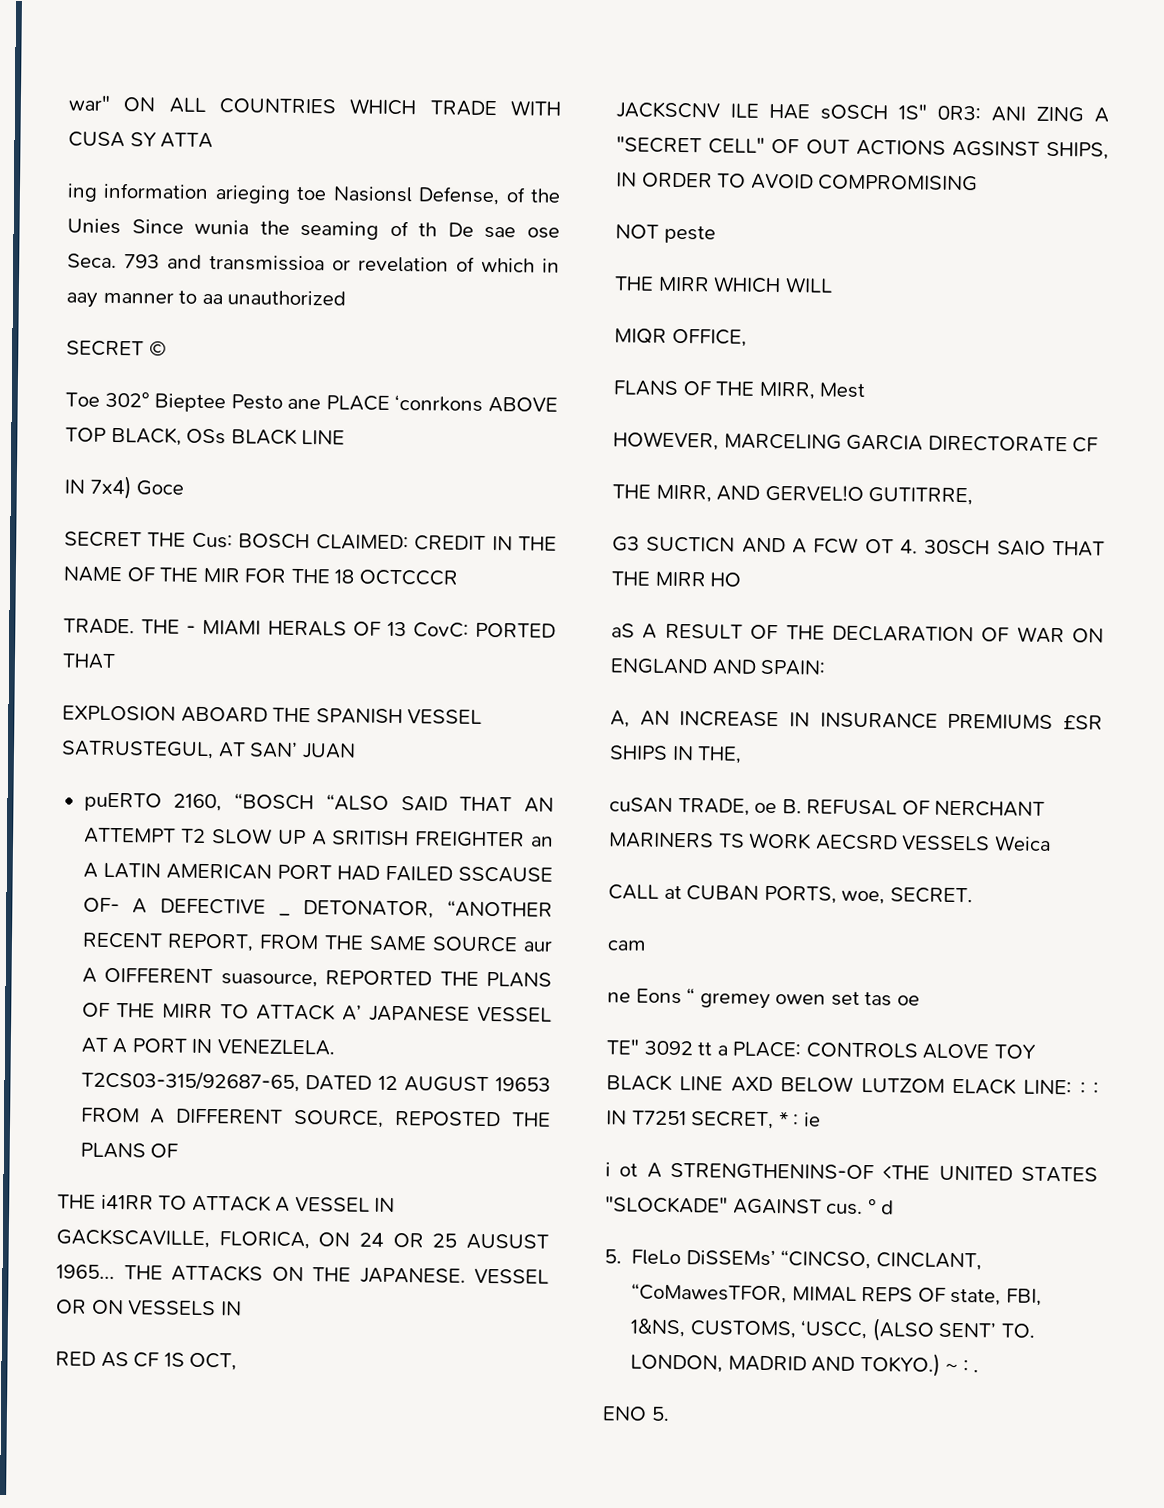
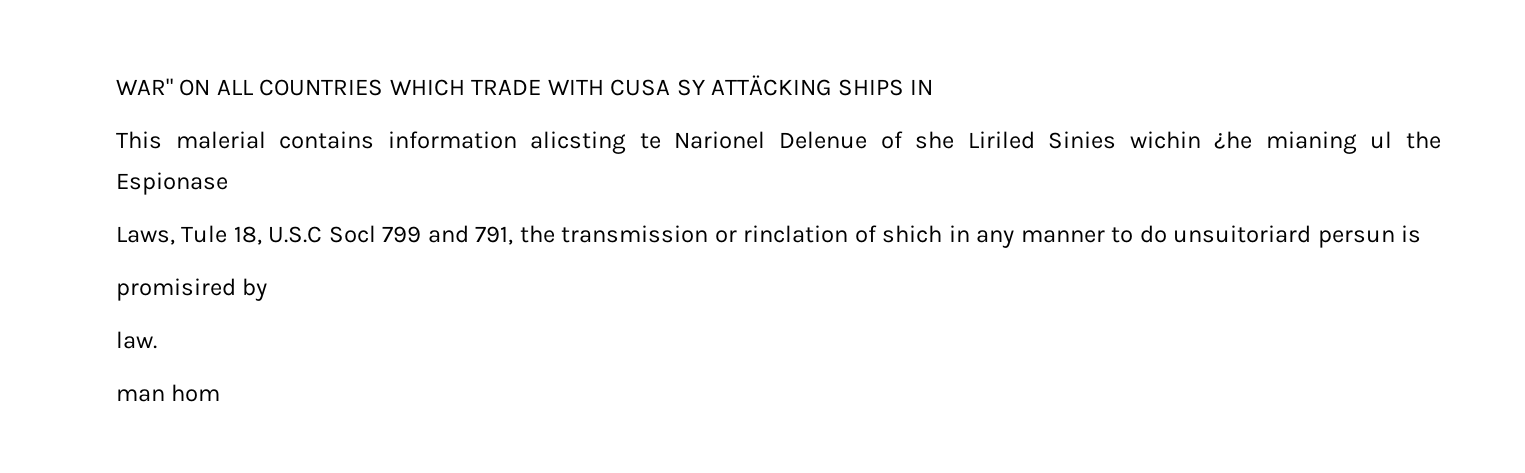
- war" ON ALL COUNTRIES WHICH TRADE WITH CUSA SY ATTA
- ing information arieging toe Nasionsl Defense, of the Unies Since wunia the seaming of th De sae ose Seca. 793 and transmissioa or revelation of which in aay manner to aa unauthorized
- SECRET ©
- Toe 302° Bieptee Pesto ane PLACE ‘conrkons ABOVE TOP BLACK, OSs BLACK LINE
- IN 7x4) Goce
- SECRET THE Cus: BOSCH CLAIMED: CREDIT IN THE NAME OF THE MIR FOR THE 18 OCTCCCR
- TRADE. THE - MIAMI HERALS OF 13 CovC: PORTED THAT
- EXPLOSION ABOARD THE SPANISH VESSEL SATRUSTEGUL, AT SAN’ JUAN
- puERTO 2160, “BOSCH “ALSO SAID THAT AN ATTEMPT T2 SLOW UP A SRITISH FREIGHTER an A LATIN AMERICAN PORT HAD FAILED SSCAUSE OF- A DEFECTIVE _ DETONATOR, “ANOTHER RECENT REPORT, FROM THE SAME SOURCE aur A OIFFERENT suasource, REPORTED THE PLANS OF THE MIRR TO ATTACK A’ JAPANESE VESSEL AT A PORT IN VENEZLELA. T2CS03-315/92687-65, DATED 12 AUGUST 19653 FROM A DIFFERENT SOURCE, REPOSTED THE PLANS OF
- THE i41RR TO ATTACK A VESSEL IN GACKSCAVILLE, FLORICA, ON 24 OR 25 AUSUST 1965... THE ATTACKS ON THE JAPANESE. VESSEL OR ON VESSELS IN
- RED AS CF 1S OCT,
- JACKSCNV ILE HAE sOSCH 1S" 0R3: ANI ZING A "SECRET CELL" OF OUT ACTIONS AGSINST SHIPS, IN ORDER TO AVOID COMPROMISING
- NOT peste
- THE MIRR WHICH WILL
- MIQR OFFICE,
- FLANS OF THE MIRR, Mest
- HOWEVER, MARCELING GARCIA DIRECTORATE CF
- THE MIRR, AND GERVEL!O GUTITRRE,
- G3 SUCTICN AND A FCW OT 4. 30SCH SAIO THAT THE MIRR HO
- aS A RESULT OF THE DECLARATION OF WAR ON ENGLAND AND SPAIN:
- A, AN INCREASE IN INSURANCE PREMIUMS £SR SHIPS IN THE,
- cuSAN TRADE, oe B. REFUSAL OF NERCHANT MARINERS TS WORK AECSRD VESSELS Weica
- CALL at CUBAN PORTS, woe, SECRET.
- cam
- ne Eons “ gremey owen set tas oe
- TE" 3092 tt a PLACE: CONTROLS ALOVE TOY BLACK LINE AXD BELOW LUTZOM ELACK LINE: : : IN T7251 SECRET, * : ie
- i ot A STRENGTHENINS-OF <THE UNITED STATES "SLOCKADE" AGAINST cus. ° d
- 5. FleLo DiSSEMs’ “CINCSO, CINCLANT, “CoMawesTFOR, MIMAL REPS OF state, FBI, 1&NS, CUSTOMS, ‘USCC, (ALSO SENT’ TO. LONDON, MADRID AND TOKYO.) ~ : .
- ENO 5.
+ WAR" ON ALL COUNTRIES WHICH TRADE WITH CUSA SY ATTÄCKING SHIPS IN
+ This malerial contains information alicsting te Narionel Delenue of she Liriled Sinies wichin ¿he mianing ul the Espionase
+ Laws, Tule 18, U.S.C Socl 799 and 791, the transmission or rinclation of shich in any manner to do unsuitoriard persun is
+ promisired by
+ law.
+ man hom

